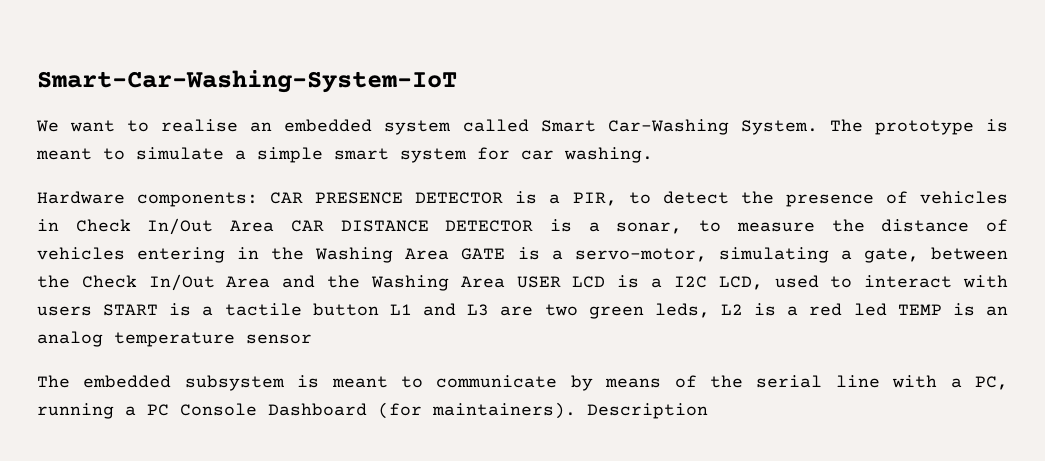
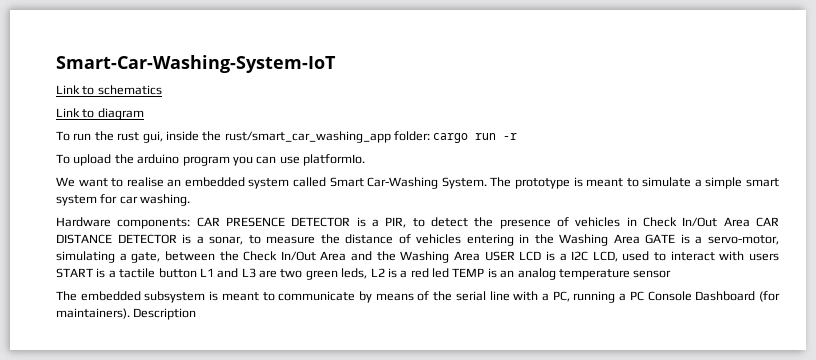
+ Link to schematics
+ Link to diagram
+ To run the rust gui, inside the rust/smart_car_washing_app folder: cargo run -r
+ To upload the arduino program you can use platformIo.

